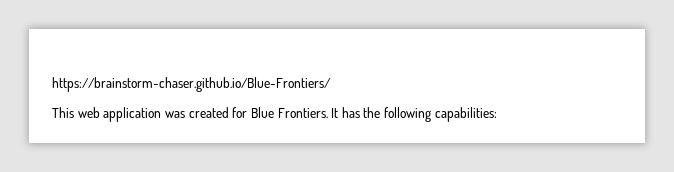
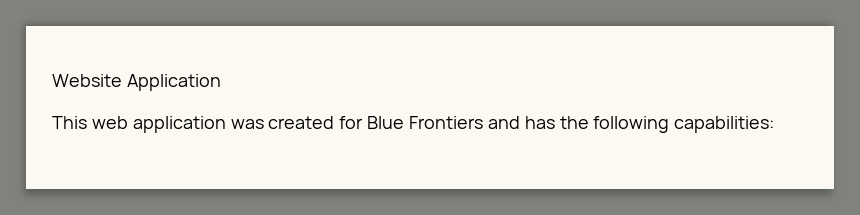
- https://brainstorm-chaser.github.io/Blue-Frontiers/
+ Website Application
- This web application was created for Blue Frontiers. It has the following capabilities:
+ This web application was created for Blue Frontiers and has the following capabilities:

